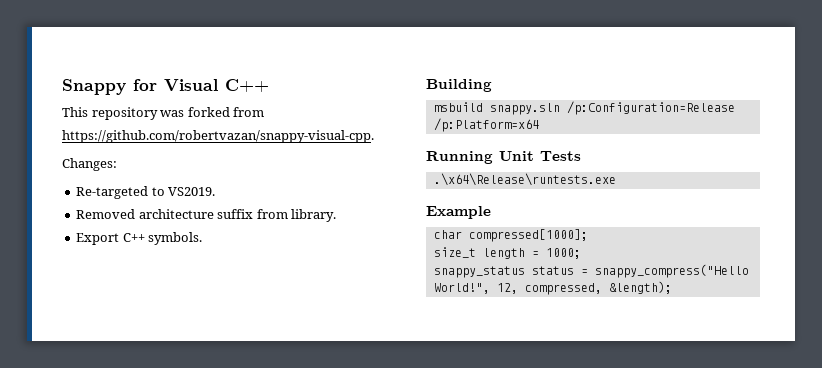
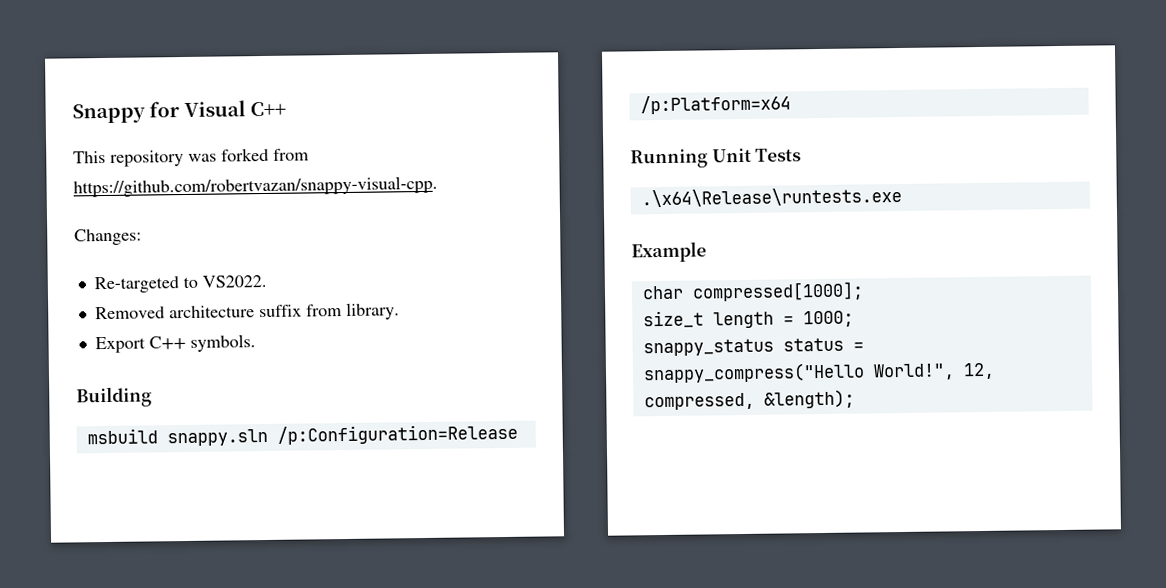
- Re-targeted to VS2019.
+ Re-targeted to VS2022.

